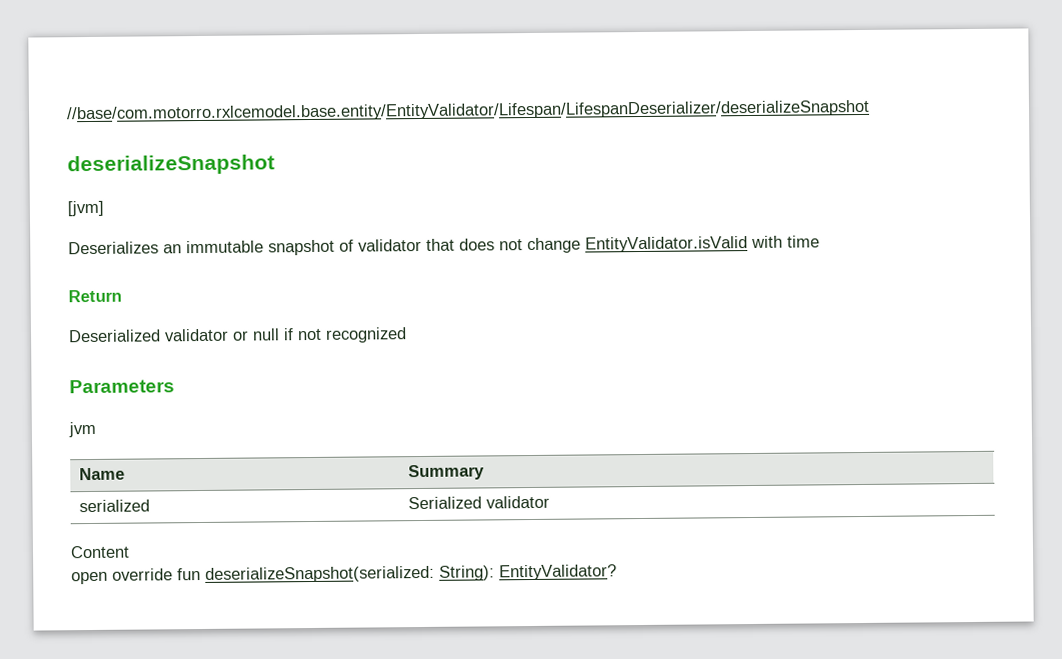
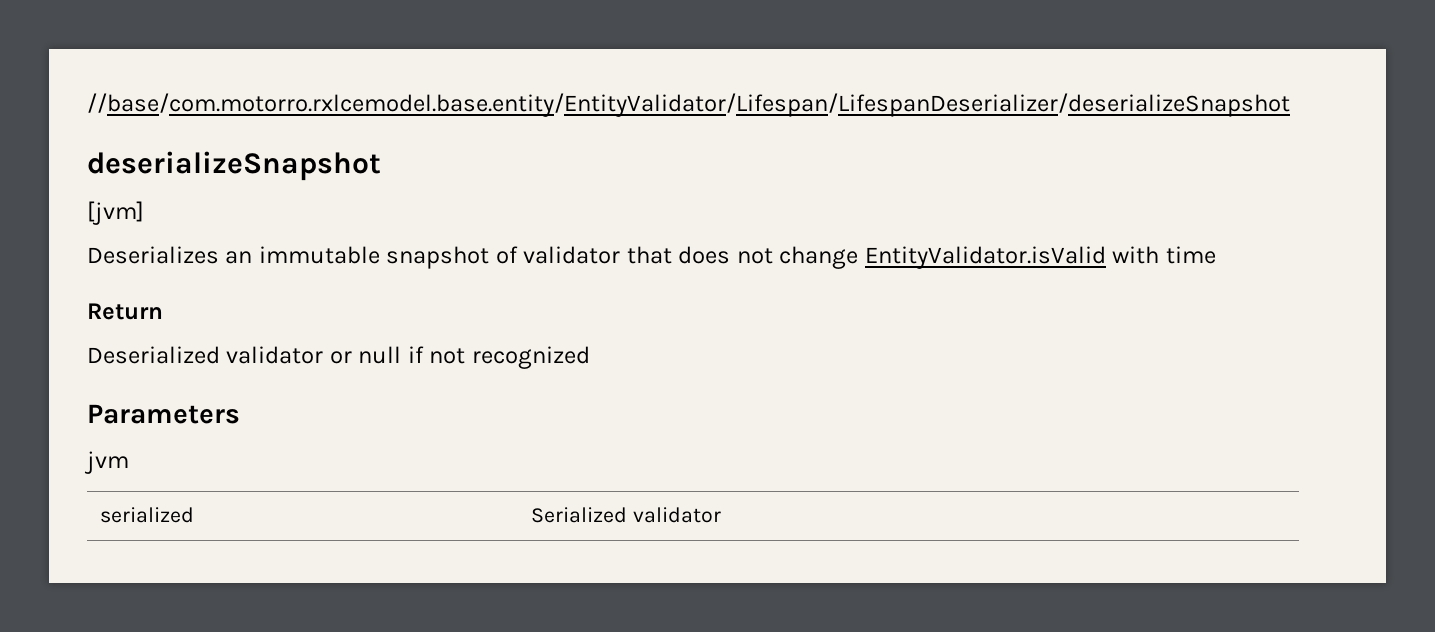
- Name | Summary
- Content
- open override fun deserializeSnapshot(serialized: String): EntityValidator?

